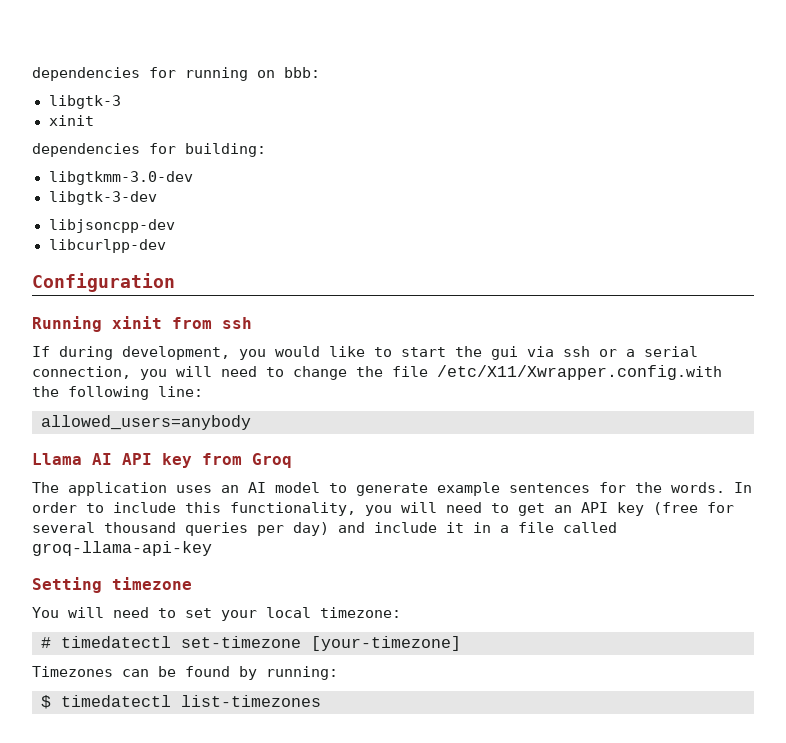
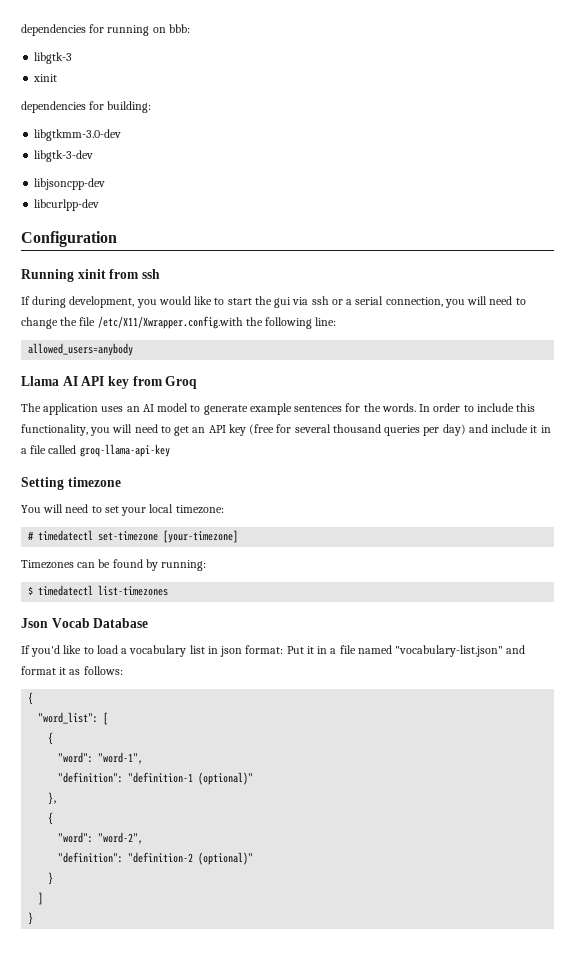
+ Json Vocab Database
+ If you'd like to load a vocabulary list in json format: Put it in a file named "vocabulary-list.json" and format it as follows:
+ {
+ "word_list": [
+ {
+ "word": "word-1",
+ "definition": "definition-1 (optional)"
+ },
+ {
+ "word": "word-2",
+ "definition": "definition-2 (optional)"
+ }
+ ]
+ }

